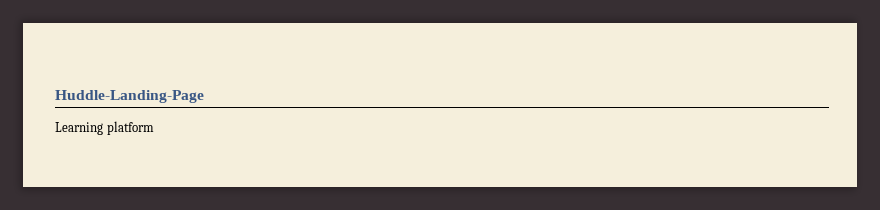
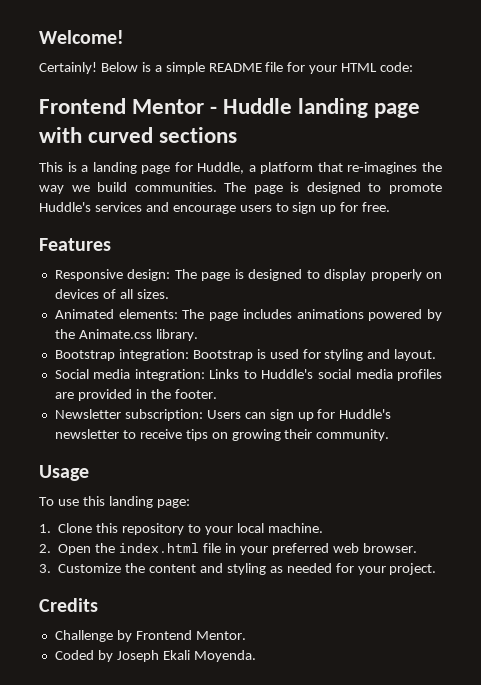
- Huddle-Landing-Page
- Learning platform
+ Welcome!
+ Certainly! Below is a simple README file for your HTML code:
+ Frontend Mentor - Huddle landing page with curved sections
+ This is a landing page for Huddle, a platform that re-imagines the way we build communities. The page is designed to promote Huddle's services and encourage users to sign up for free.
+ Features
+ Responsive design: The page is designed to display properly on devices of all sizes.
+ Animated elements: The page includes animations powered by the Animate.css library.
+ Bootstrap integration: Bootstrap is used for styling and layout.
+ Social media integration: Links to Huddle's social media profiles are provided in the footer.
+ Newsletter subscription: Users can sign up for Huddle's newsletter to receive tips on growing their community.
+ Usage
+ To use this landing page:
+ 1. Clone this repository to your local machine.
+ 2. Open the index.html file in your preferred web browser.
+ 3. Customize the content and styling as needed for your project.
+ Credits
+ Challenge by Frontend Mentor.
+ Coded by Joseph Ekali Moyenda.

